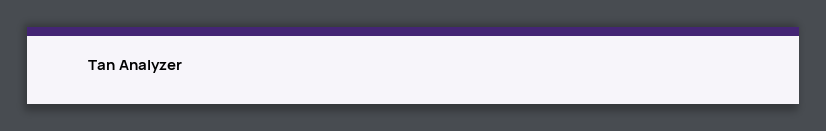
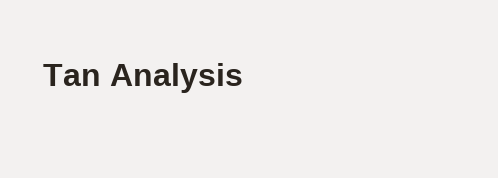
- Tan Analyzer
+ Tan Analysis

